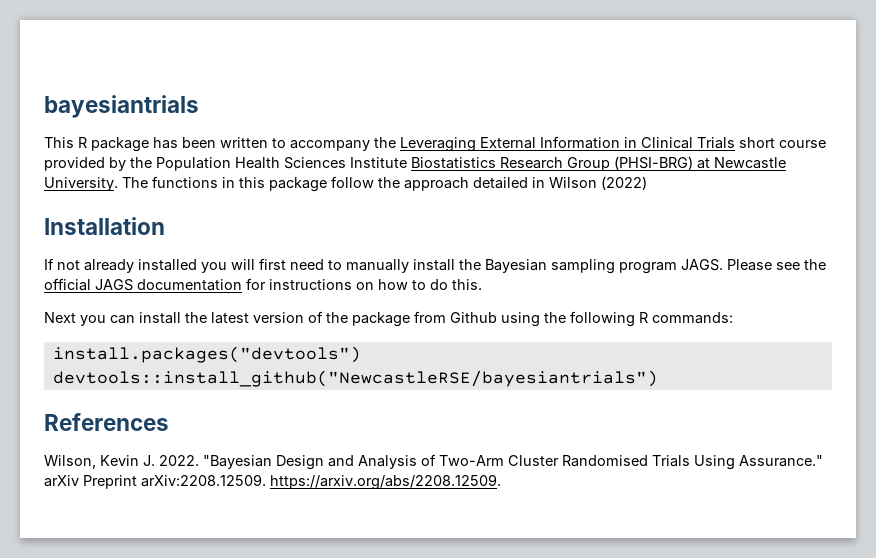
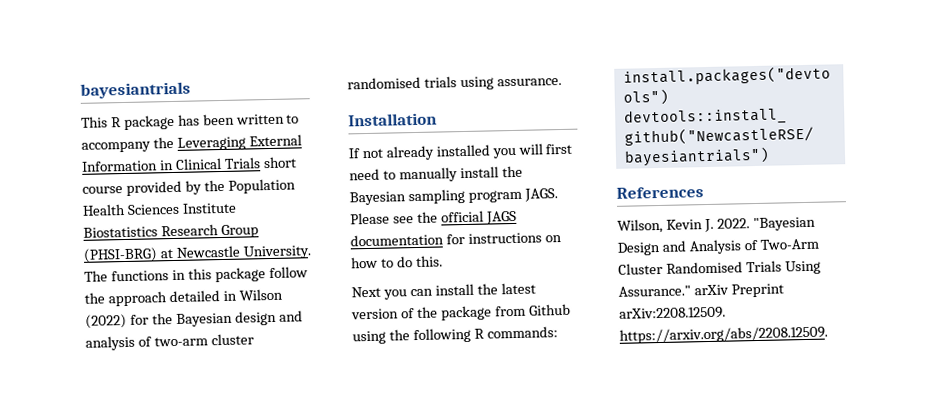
- The functions in this package follow the approach detailed in Wilson (2022)
+ The functions in this package follow the approach detailed in Wilson (2022) for the Bayesian design and analysis of two-arm cluster randomised trials using assurance.

